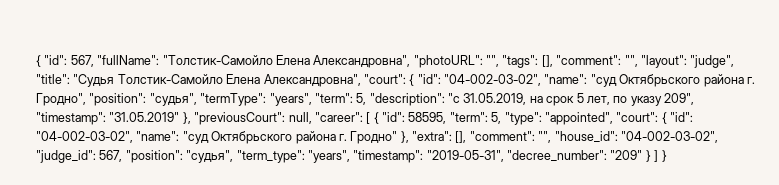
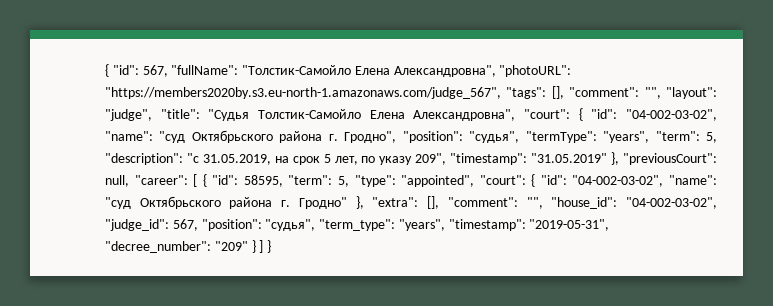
- "", "tags":
+ "https://members2020by.s3.eu-north-1.amazonaws.com/judge_567", "tags":

